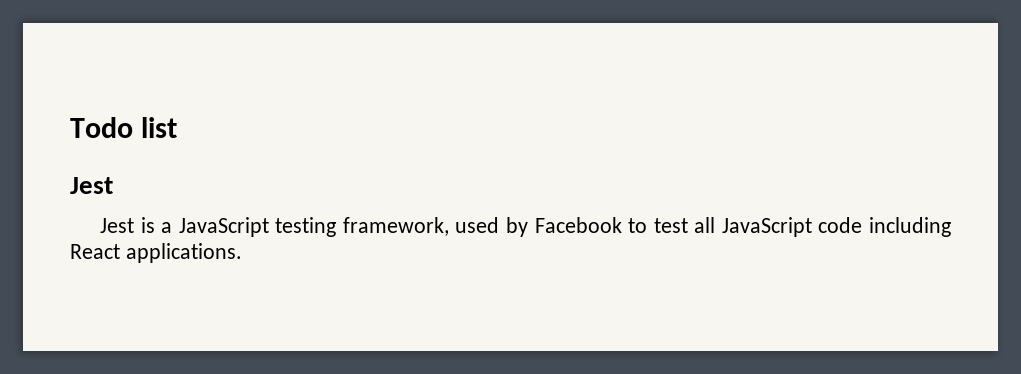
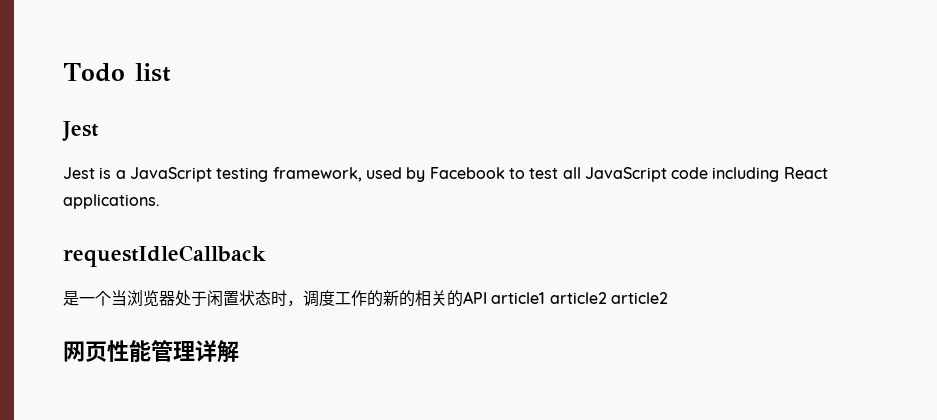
+ requestIdleCallback
+ 是一个当浏览器处于闲置状态时，调度工作的新的相关的API article1 article2 article2
+ 网页性能管理详解

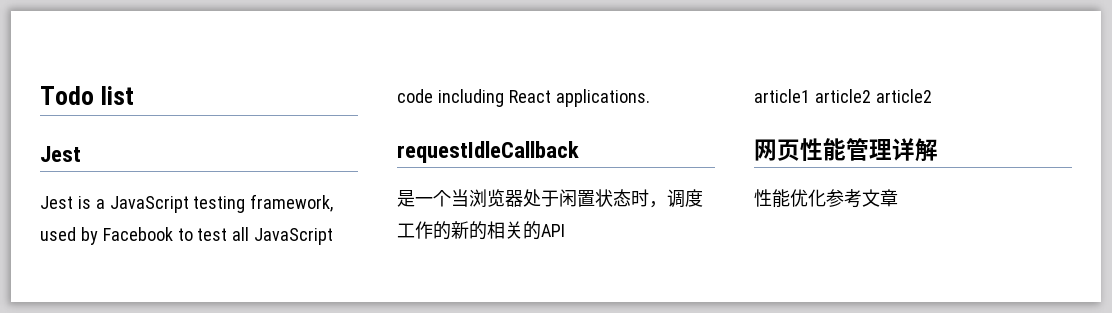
- 是一个当浏览器处于闲置状态时，调度工作的新的相关的API article1 article2 article2
+ 是一个当浏览器处于闲置状态时，调度工作的新的相关的API
+ article1 article2 article2
+ 性能优化参考文章

